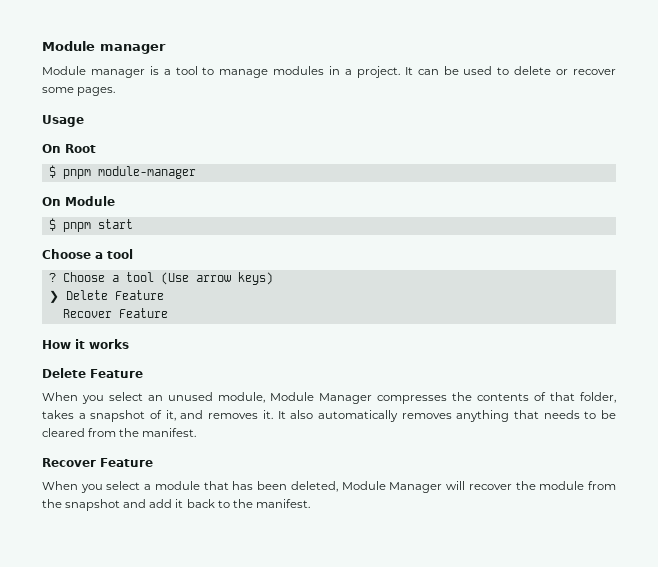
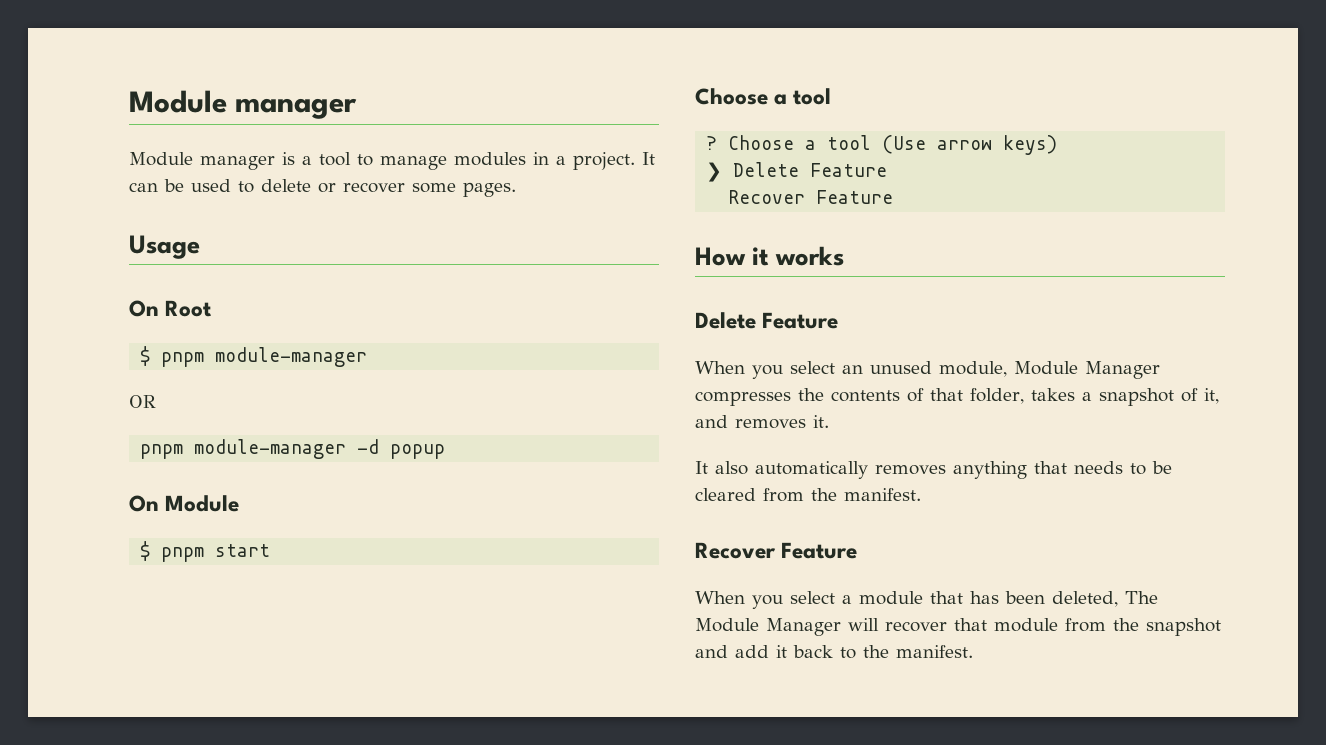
+ OR
+ pnpm module-manager -d popup
- When you select an unused module, Module Manager compresses the contents of that folder, takes a snapshot of it, and removes it. It also automatically removes anything that needs to be cleared from the manifest.
+ When you select an unused module, Module Manager compresses the contents of that folder, takes a snapshot of it, and removes it.
+ It also automatically removes anything that needs to be cleared from the manifest.
- When you select a module that has been deleted, Module Manager will recover the module from the snapshot and add it back to the manifest.
+ When you select a module that has been deleted, The Module Manager will recover that module from the snapshot and add it back to the manifest.

